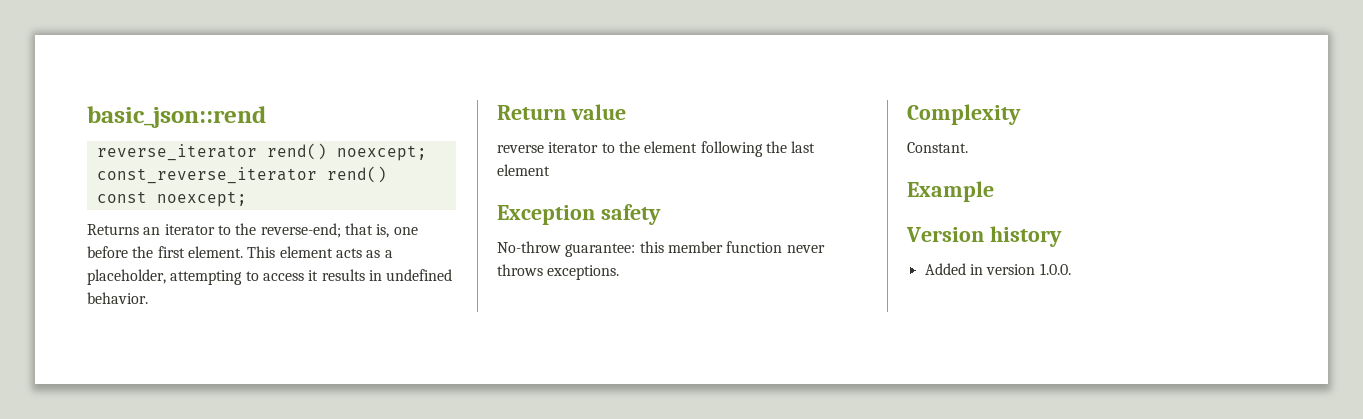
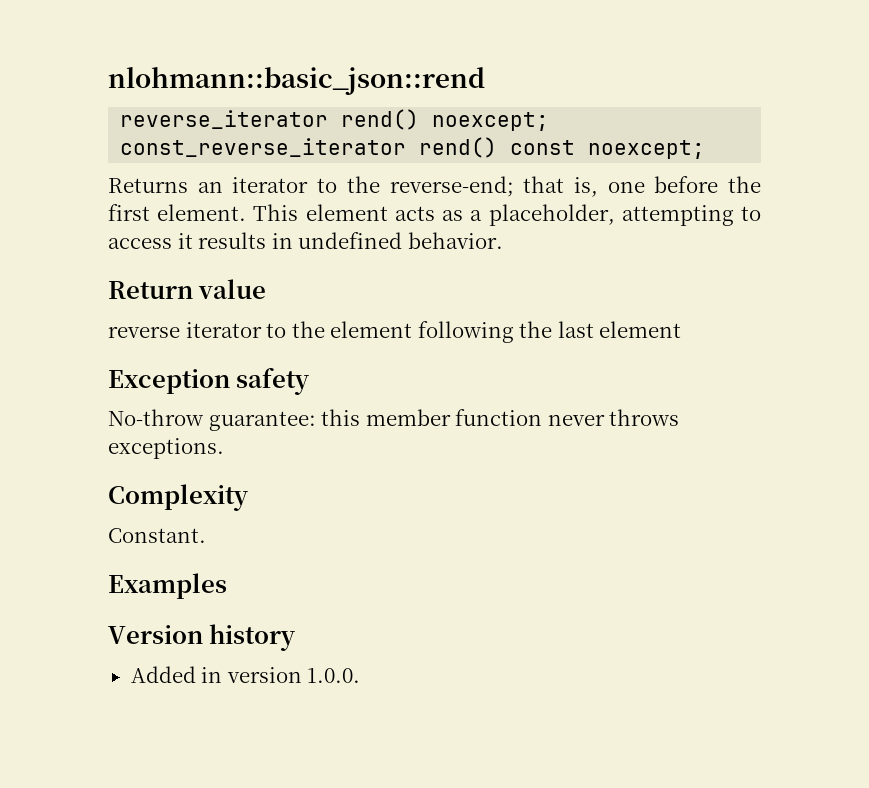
- basic_json::rend
+ nlohmann::basic_json::rend
- Example
+ Examples

